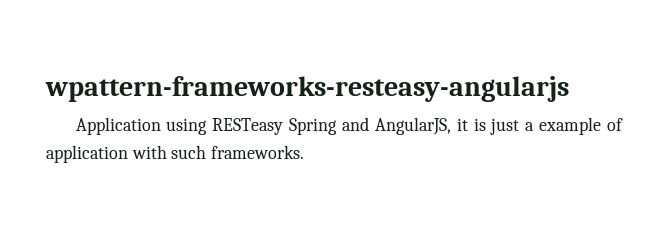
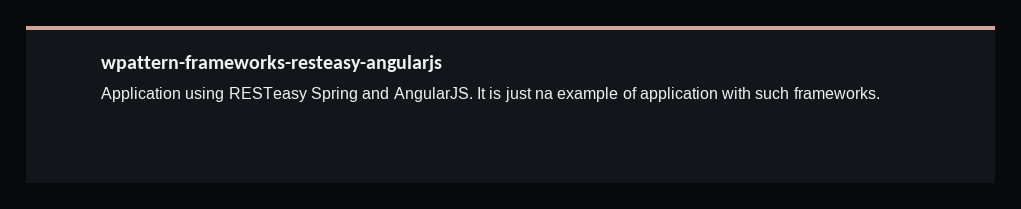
- Application using RESTeasy Spring and AngularJS, it is just a example of application with such frameworks.
+ Application using RESTeasy Spring and AngularJS. It is just na example of application with such frameworks.

